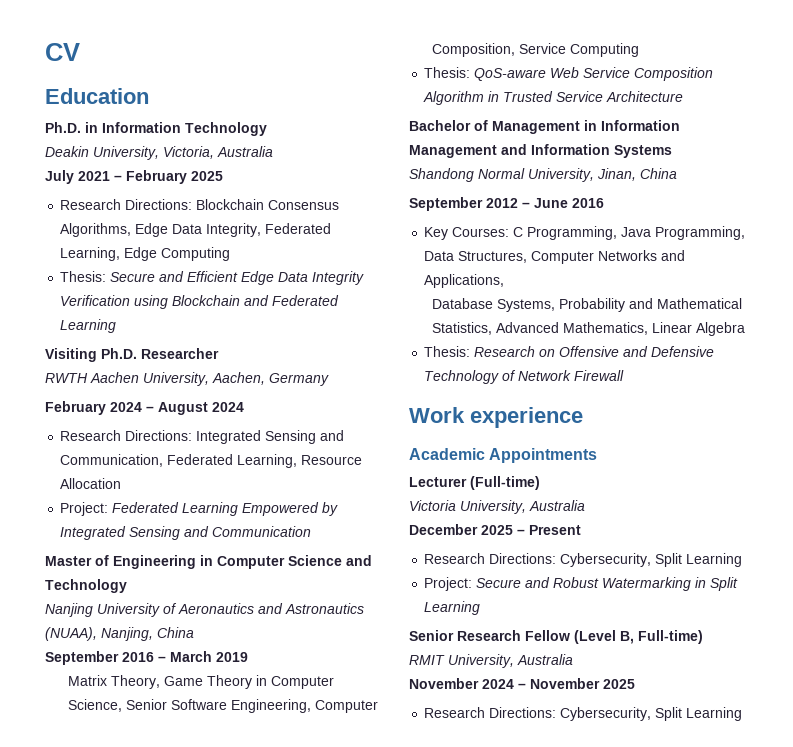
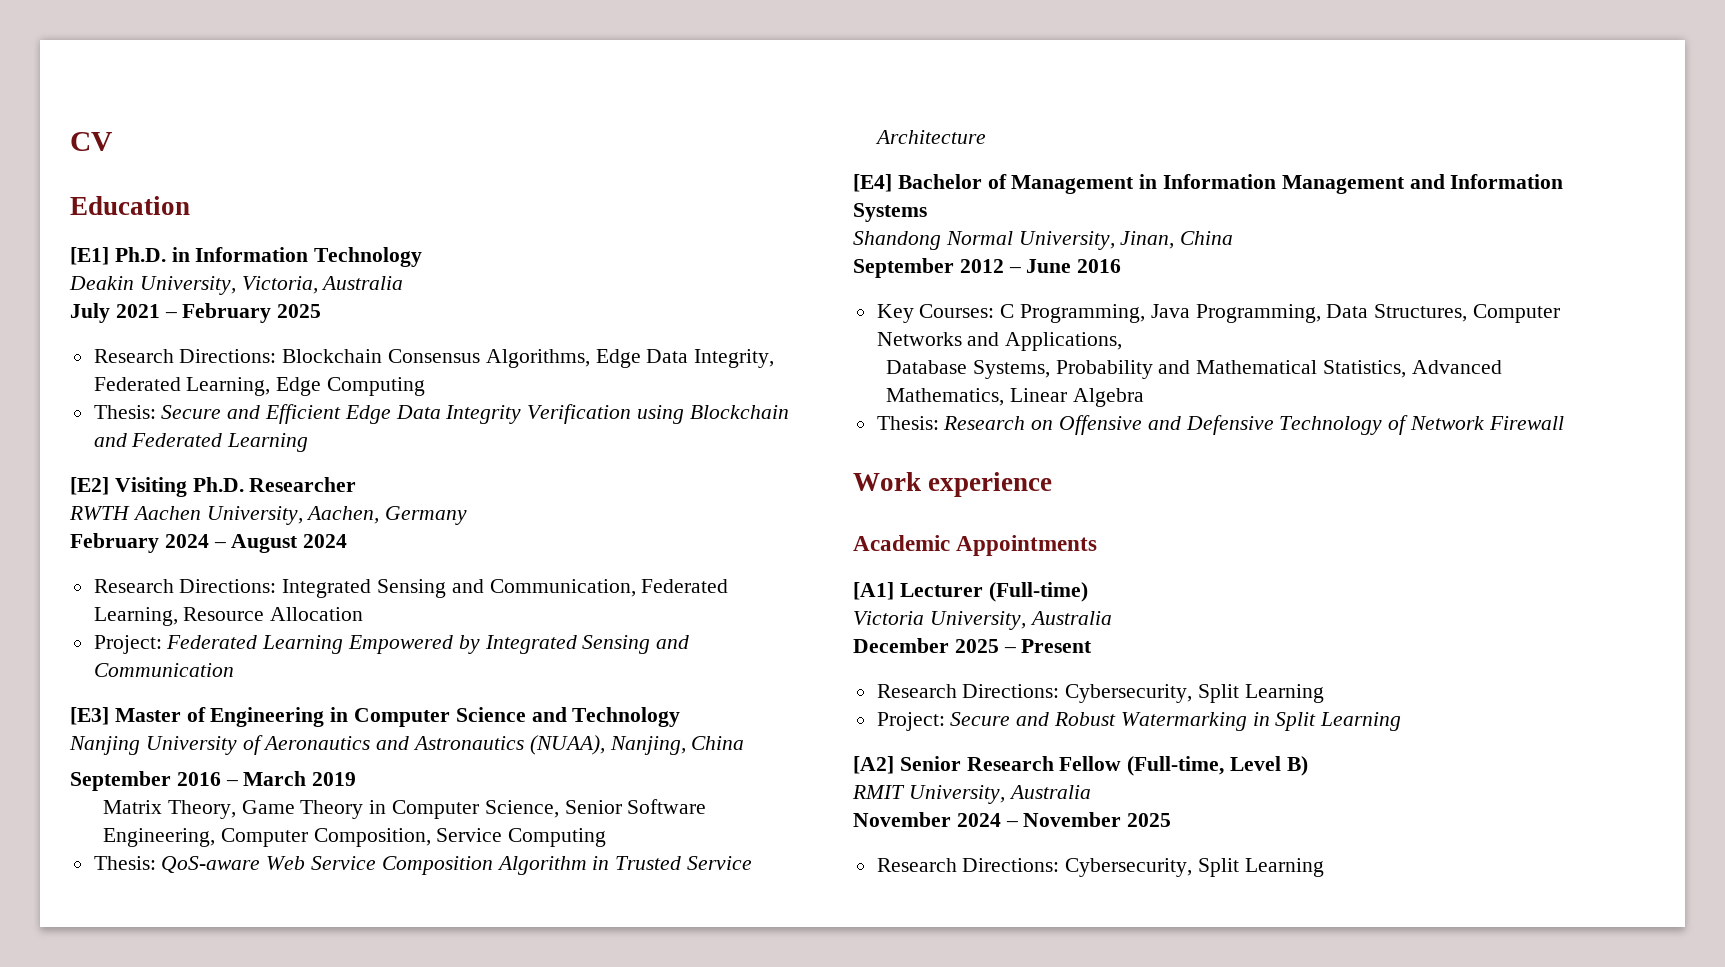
- Ph.D. in Information Technology
+ [E1] Ph.D. in Information Technology
- Visiting Ph.D. Researcher
+ [E2] Visiting Ph.D. Researcher
- Master of Engineering in Computer Science and Technology
+ [E3] Master of Engineering in Computer Science and Technology
- Bachelor of Management in Information Management and Information Systems
+ [E4] Bachelor of Management in Information Management and Information Systems
- Lecturer (Full-time)
+ [A1] Lecturer (Full-time)
- Senior Research Fellow (Level B, Full-time)
+ [A2] Senior Research Fellow (Full-time, Level B)

